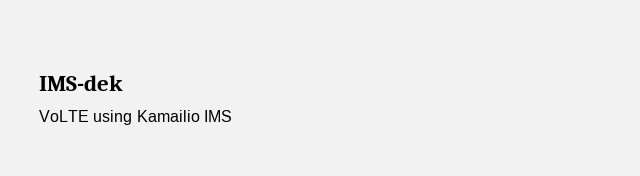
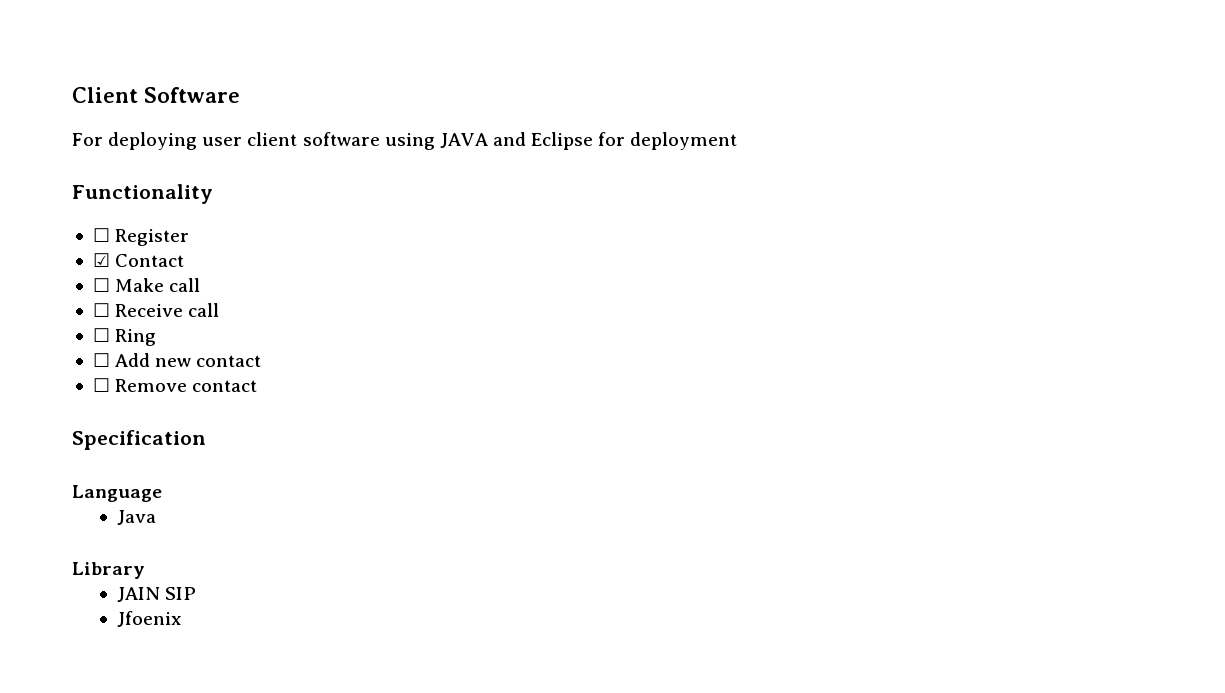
- IMS-dek
- VoLTE using Kamailio IMS
+ Client Software
+ For deploying user client software using JAVA and Eclipse for deployment
+ Functionality
+ ☐ Register
+ ☑ Contact
+ ☐ Make call
+ ☐ Receive call
+ ☐ Ring
+ ☐ Add new contact
+ ☐ Remove contact
+ Specification
+ Language
+ Java
+ Library
+ JAIN SIP
+ Jfoenix

